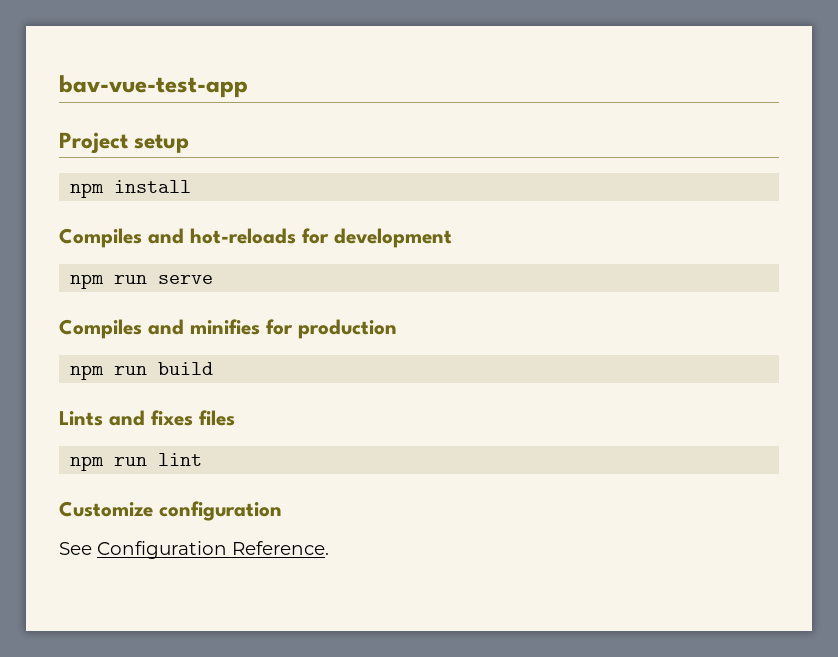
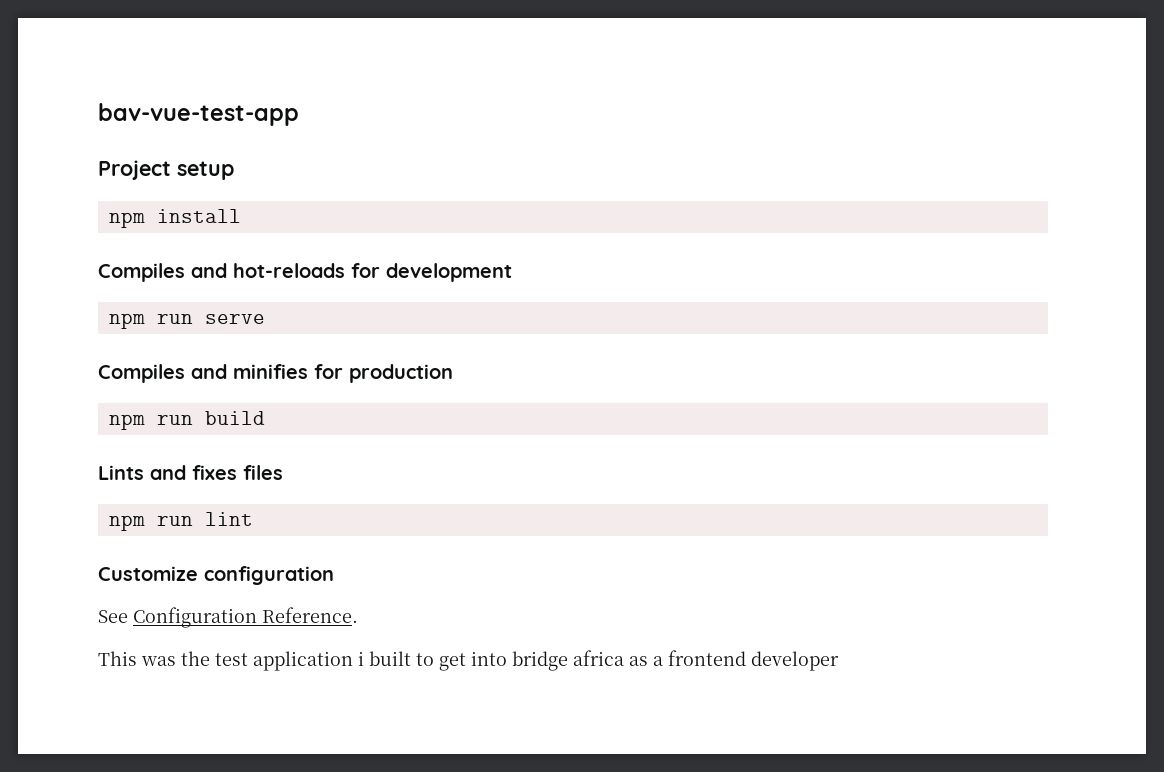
+ This was the test application i built to get into bridge africa as a frontend developer

